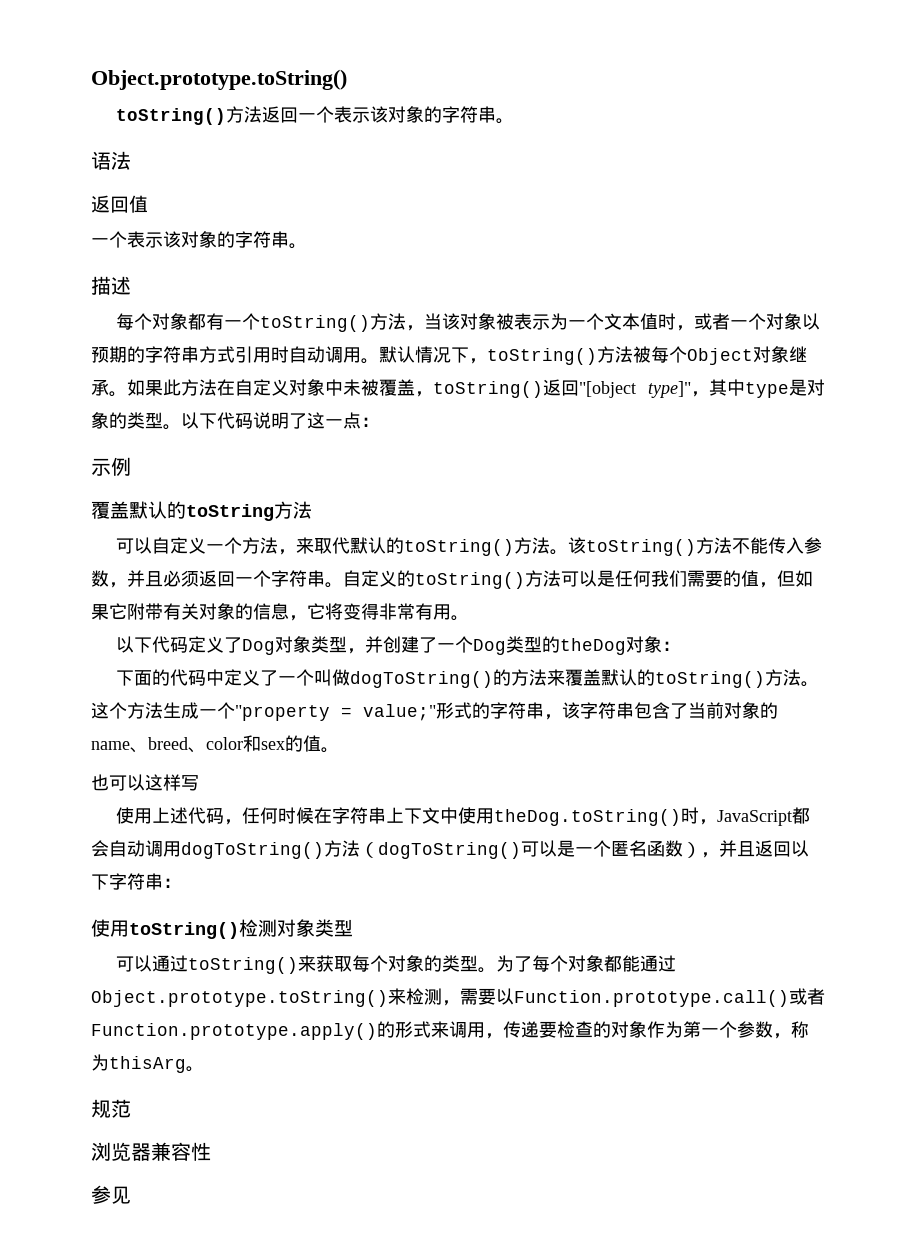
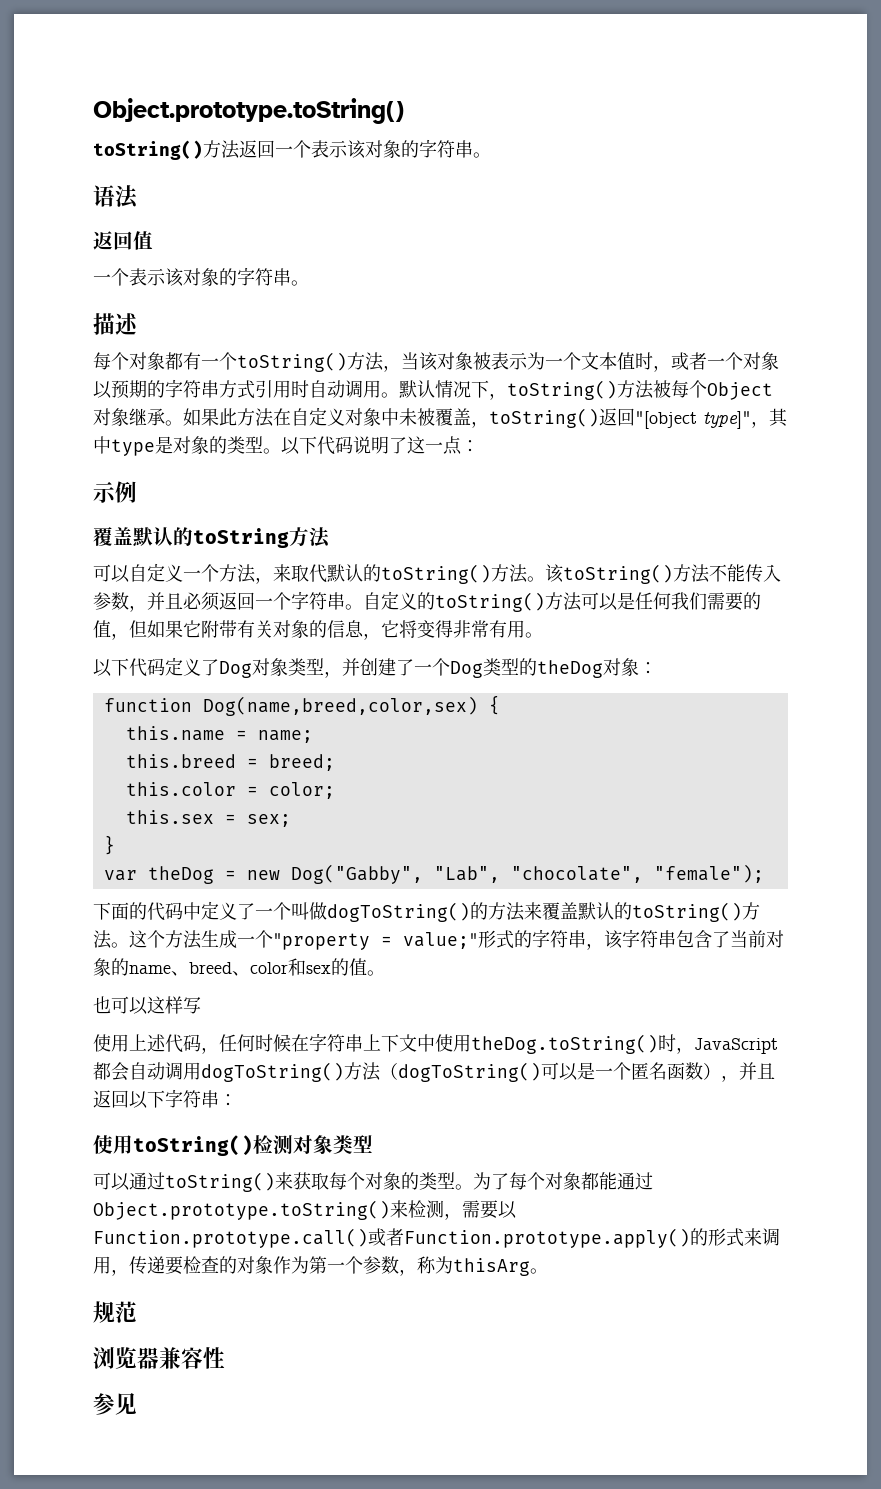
+ function Dog(name,breed,color,sex) {
+ this.name = name;
+ this.breed = breed;
+ this.color = color;
+ this.sex = sex;
+ }
+ var theDog = new Dog("Gabby", "Lab", "chocolate", "female");

